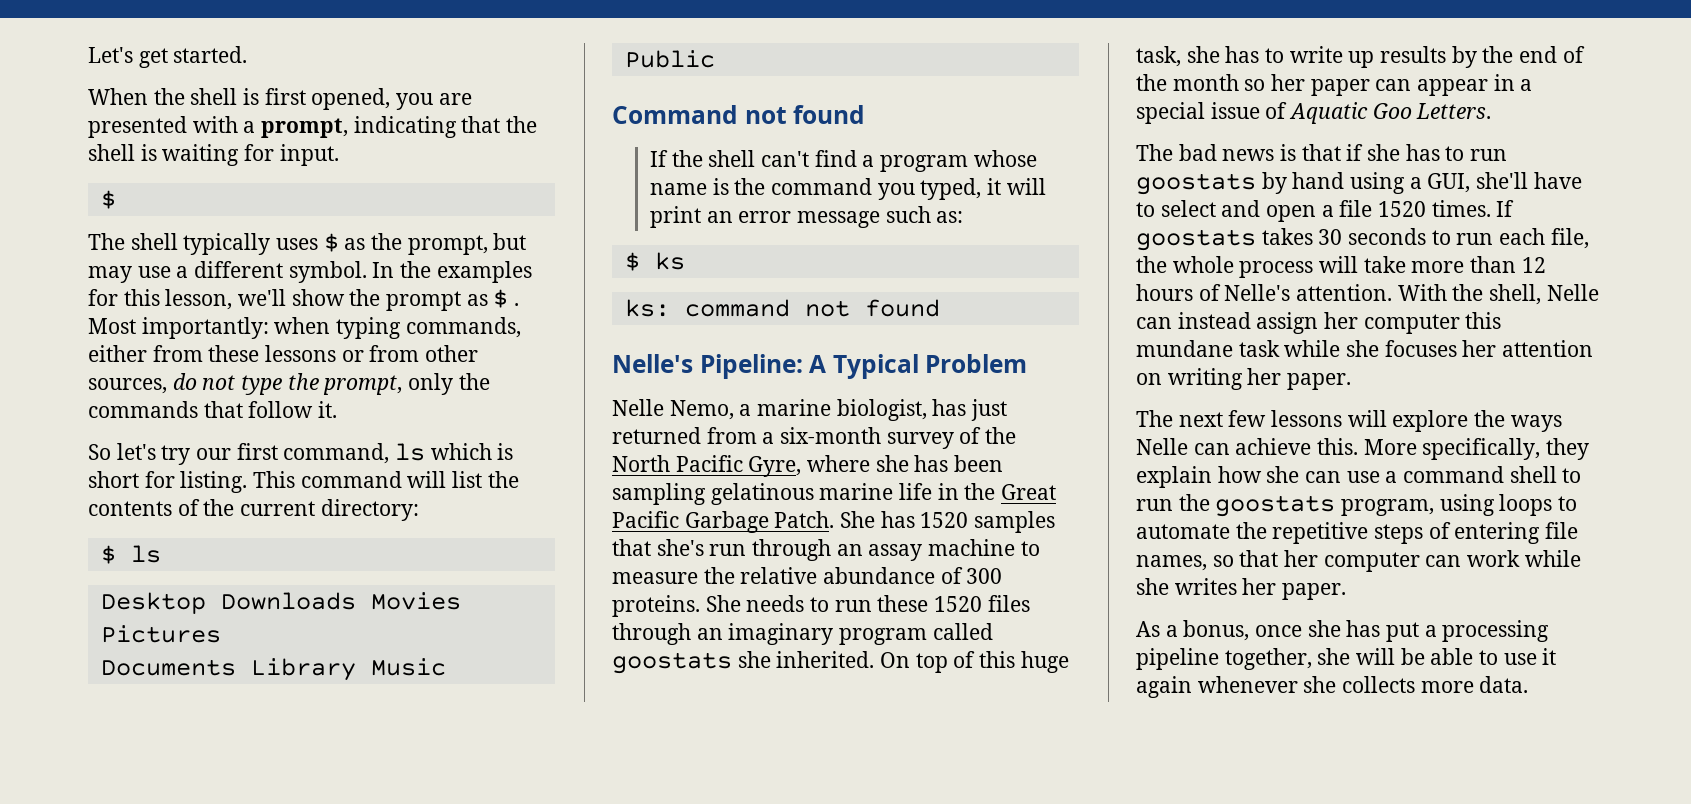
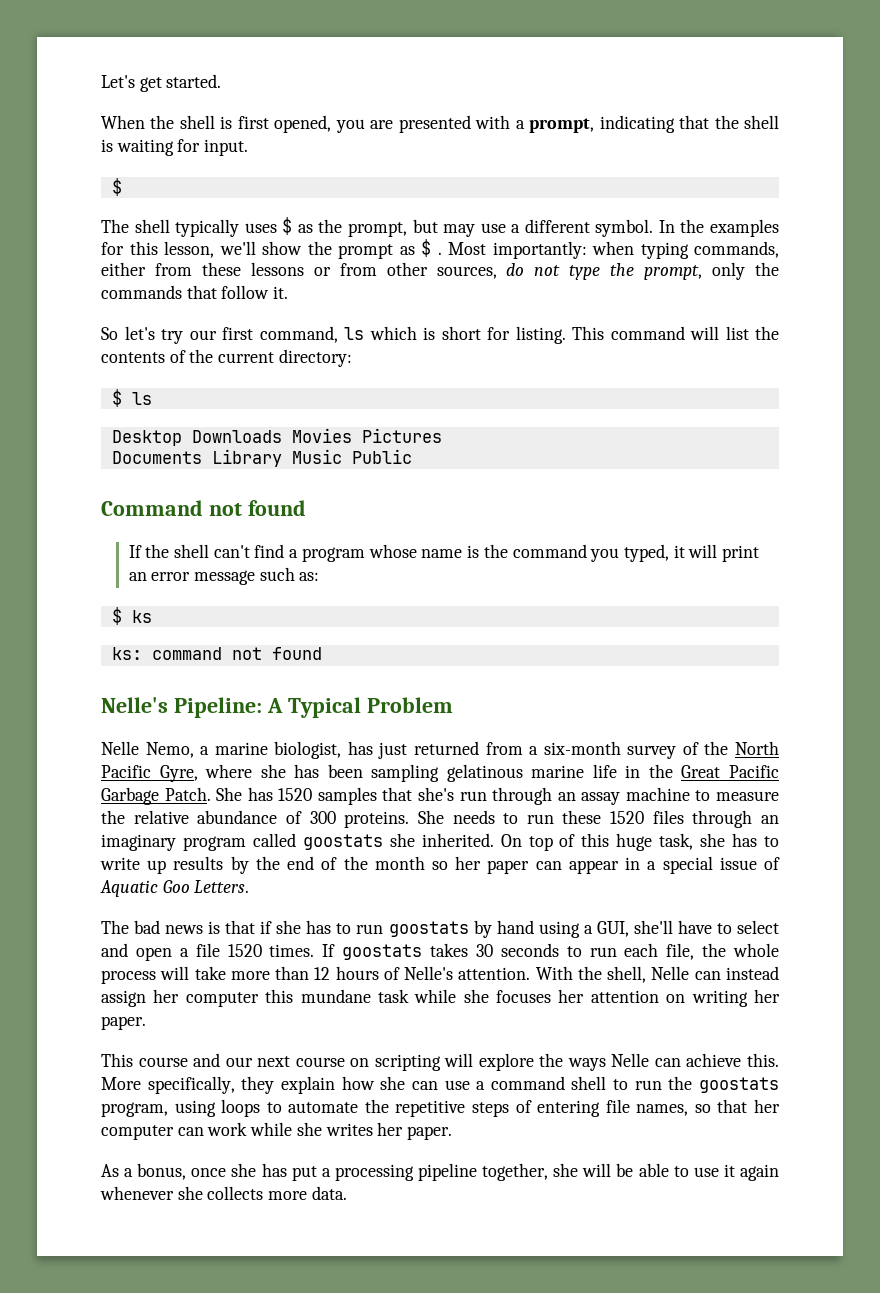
- The next few lessons will explore the ways Nelle can achieve this.
+ This course and our next course on scripting will explore the ways Nelle can achieve this.

